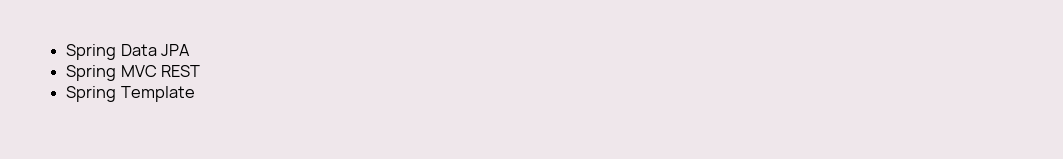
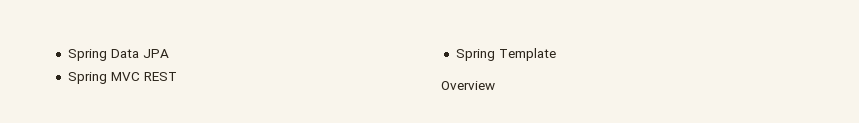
+ Overview

